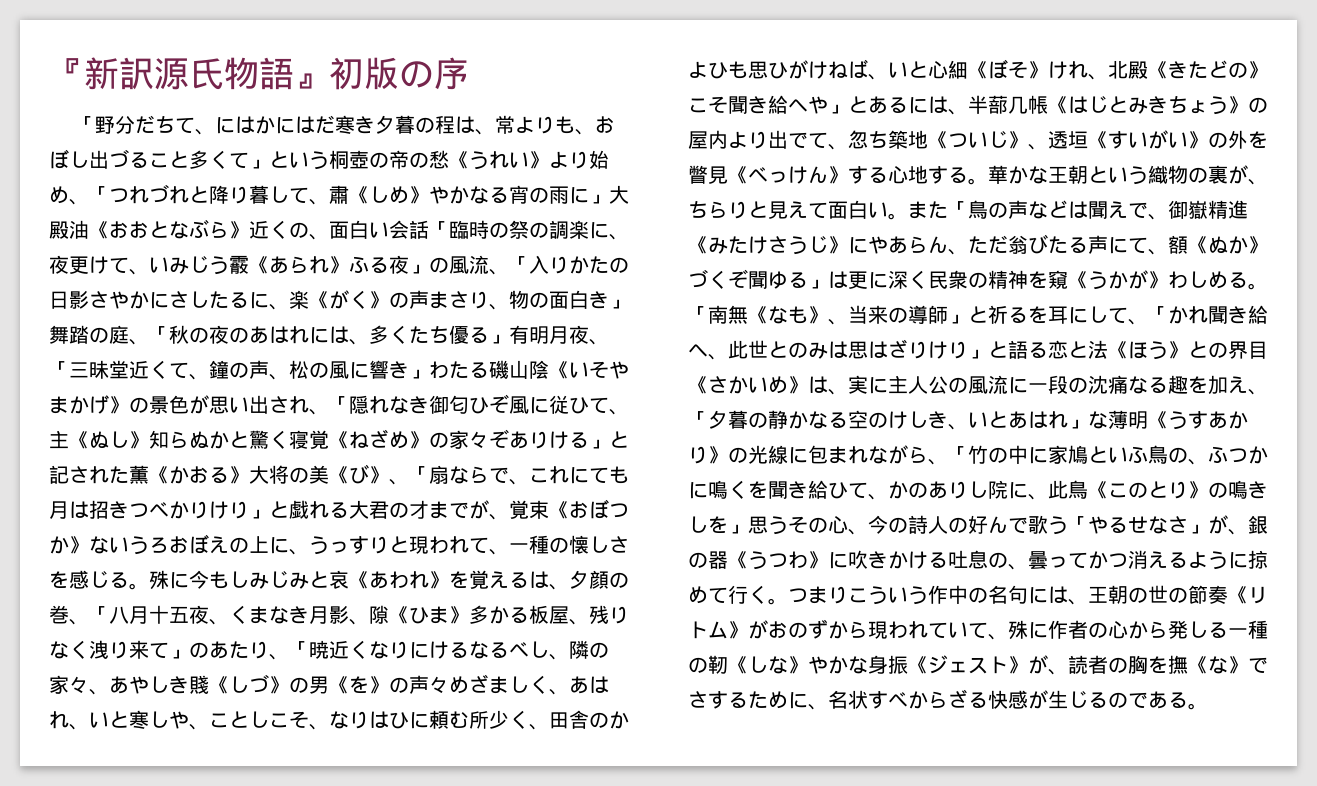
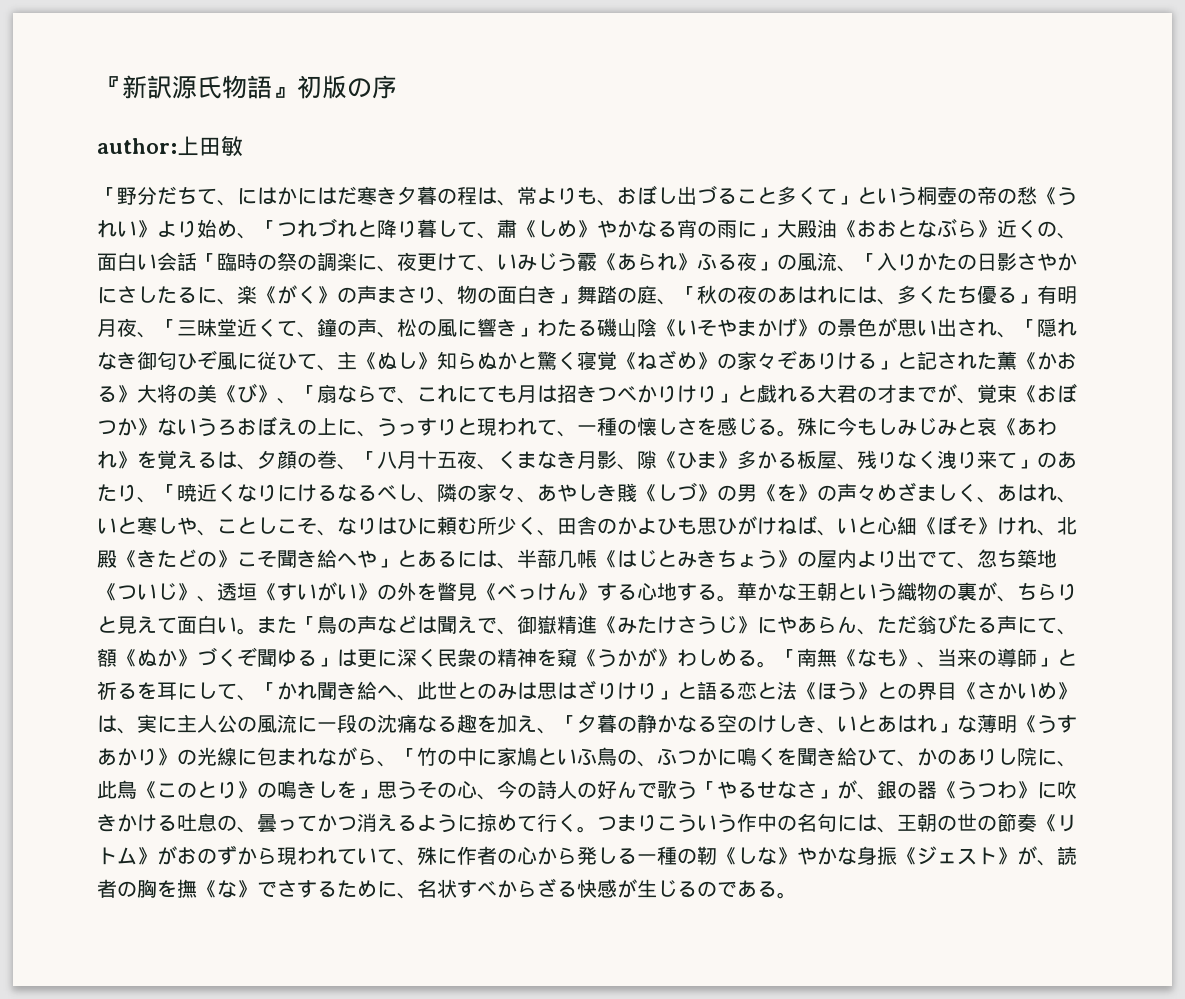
+ author:上田敏

